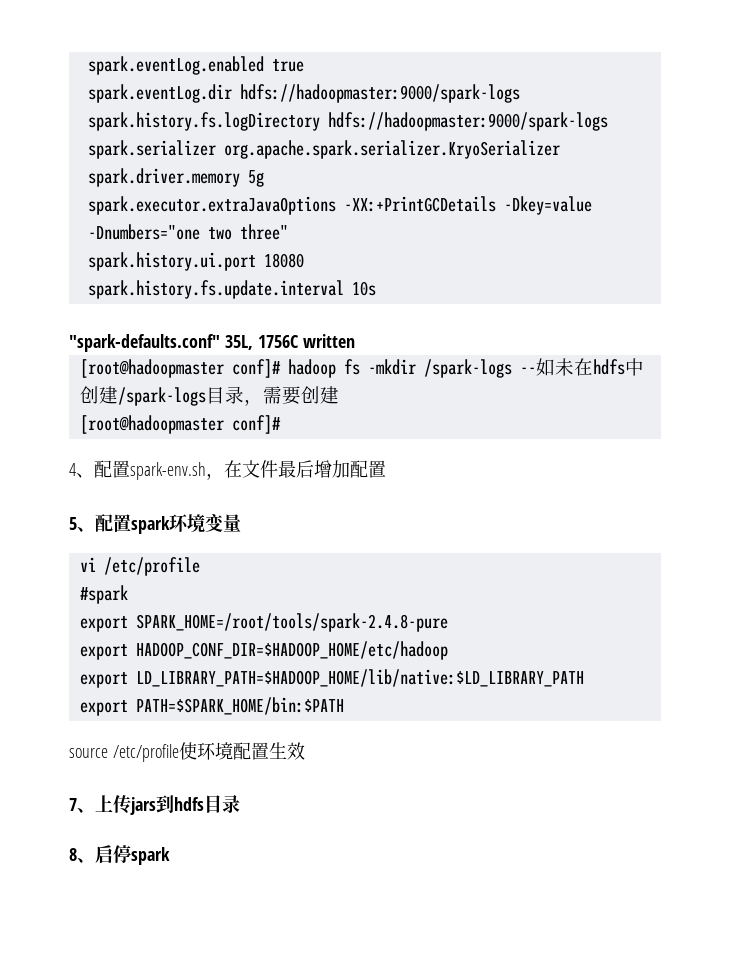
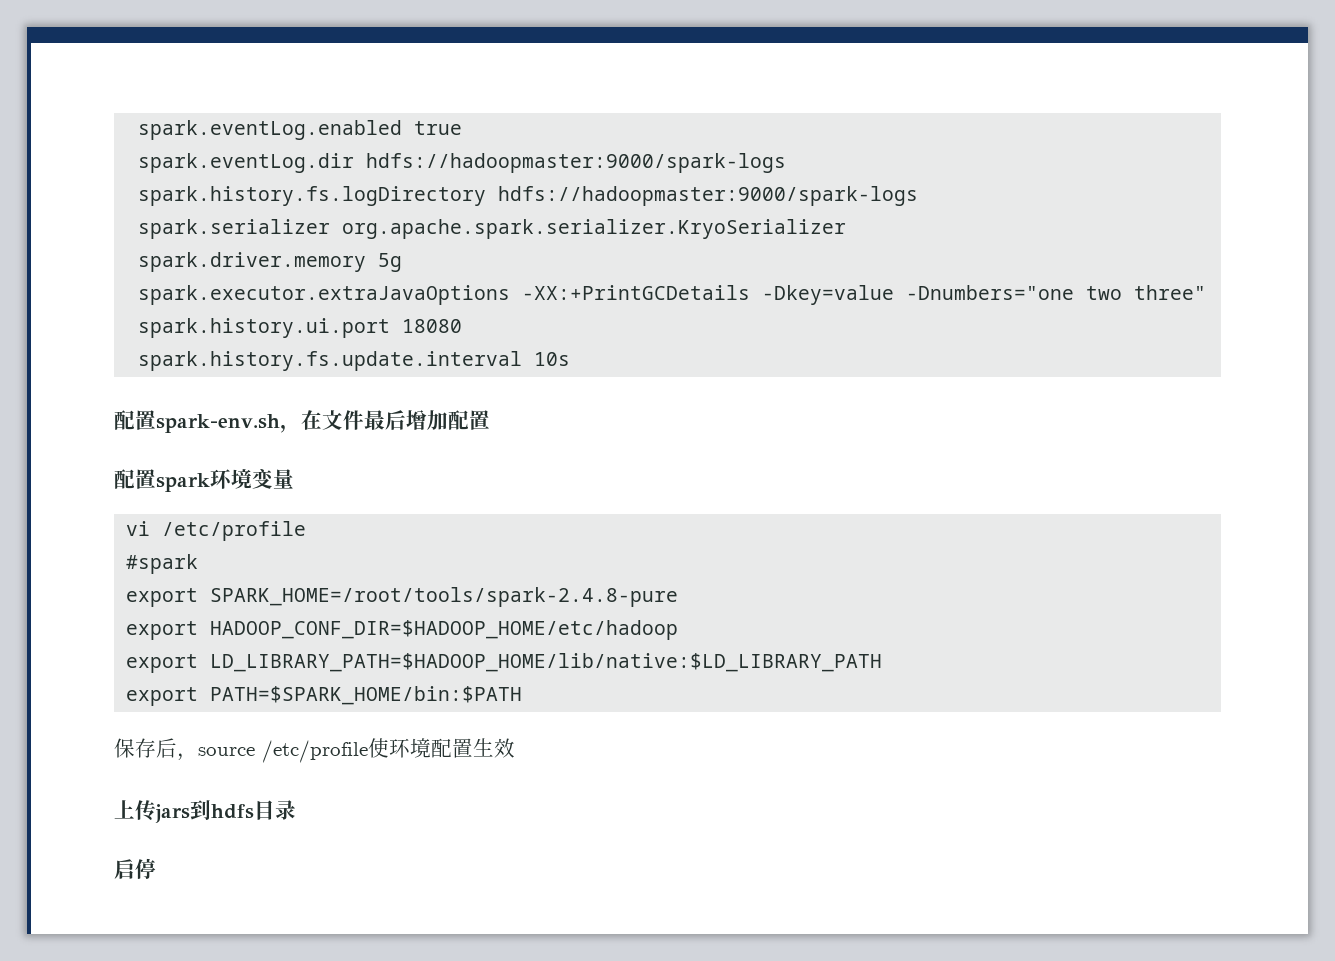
- "spark-defaults.conf" 35L, 1756C written
- [root@hadoopmaster conf]# hadoop fs -mkdir /spark-logs --如未在hdfs中创建/spark-logs目录，需要创建
- [root@hadoopmaster conf]#
- 4、配置spark-env.sh，在文件最后增加配置
+ 配置spark-env.sh，在文件最后增加配置
- 5、配置spark环境变量
+ 配置spark环境变量
- source /etc/profile使环境配置生效
+ 保存后，source /etc/profile使环境配置生效
- 7、上传jars到hdfs目录
+ 上传jars到hdfs目录
- 8、启停spark
+ 启停

